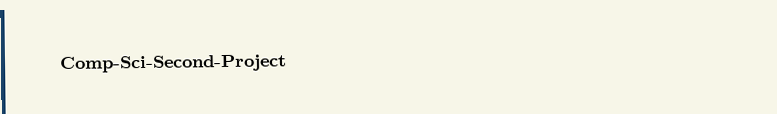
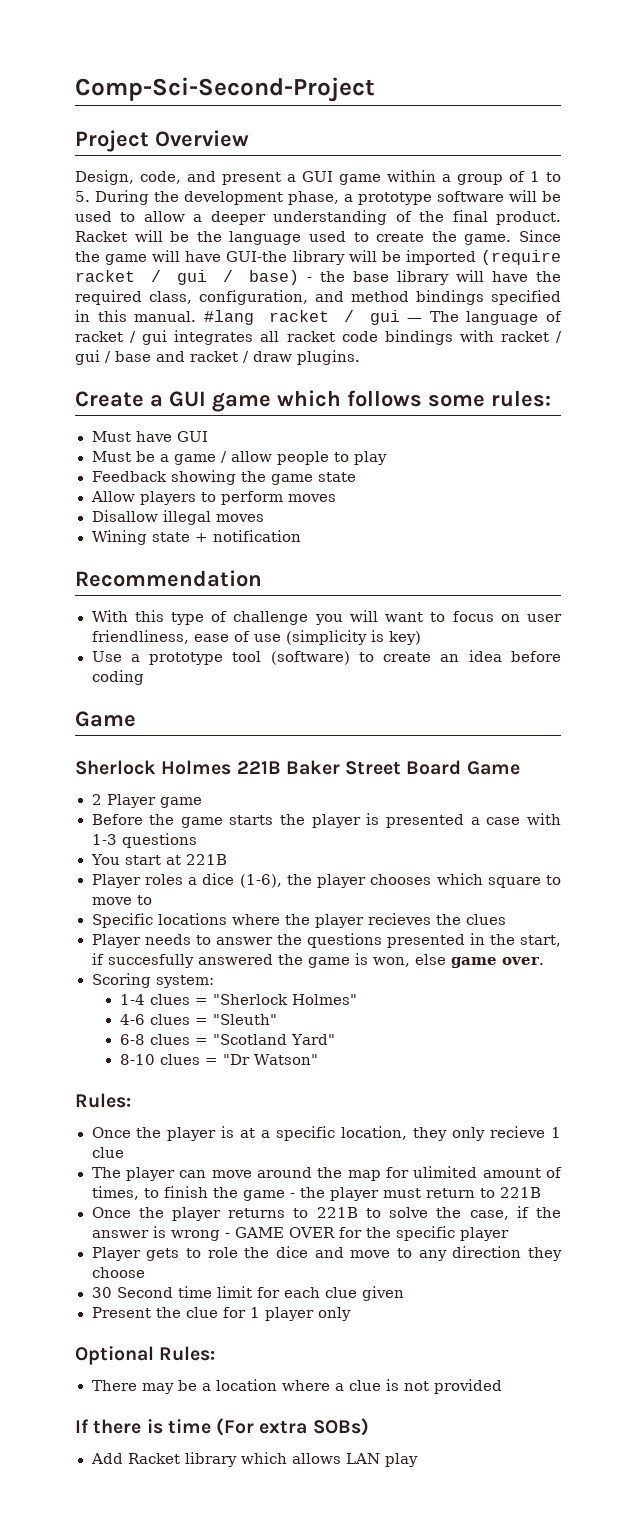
+ Project Overview
+ Design, code, and present a GUI game within a group of 1 to 5. During the development phase, a prototype software will be used to allow a deeper understanding of the final product. Racket will be the language used to create the game. Since the game will have GUI-the library will be imported (require racket / gui / base) - the base library will have the required class, configuration, and method bindings specified in this manual. #lang racket / gui — The language of racket / gui integrates all racket code bindings with racket / gui / base and racket / draw plugins.
+ Create a GUI game which follows some rules:
+ Must have GUI
+ Must be a game / allow people to play
+ Feedback showing the game state
+ Allow players to perform moves
+ Disallow illegal moves
+ Wining state + notification
+ Recommendation
+ With this type of challenge you will want to focus on user friendliness, ease of use (simplicity is key)
+ Use a prototype tool (software) to create an idea before coding
+ Game
+ Sherlock Holmes 221B Baker Street Board Game
+ 2 Player game
+ Before the game starts the player is presented a case with 1-3 questions
+ You start at 221B
+ Player roles a dice (1-6), the player chooses which square to move to
+ Specific locations where the player recieves the clues
+ Player needs to answer the questions presented in the start, if succesfully answered the game is won, else game over.
+ Scoring system:
+ 1-4 clues = "Sherlock Holmes"
+ 4-6 clues = "Sleuth"
+ 6-8 clues = "Scotland Yard"
+ 8-10 clues = "Dr Watson"
+ Rules:
+ Once the player is at a specific location, they only recieve 1 clue
+ The player can move around the map for ulimited amount of times, to finish the game - the player must return to 221B
+ Once the player returns to 221B to solve the case, if the answer is wrong - GAME OVER for the specific player
+ Player gets to role the dice and move to any direction they choose
+ 30 Second time limit for each clue given
+ Present the clue for 1 player only
+ Optional Rules:
+ There may be a location where a clue is not provided
+ If there is time (For extra SOBs)
+ Add Racket library which allows LAN play

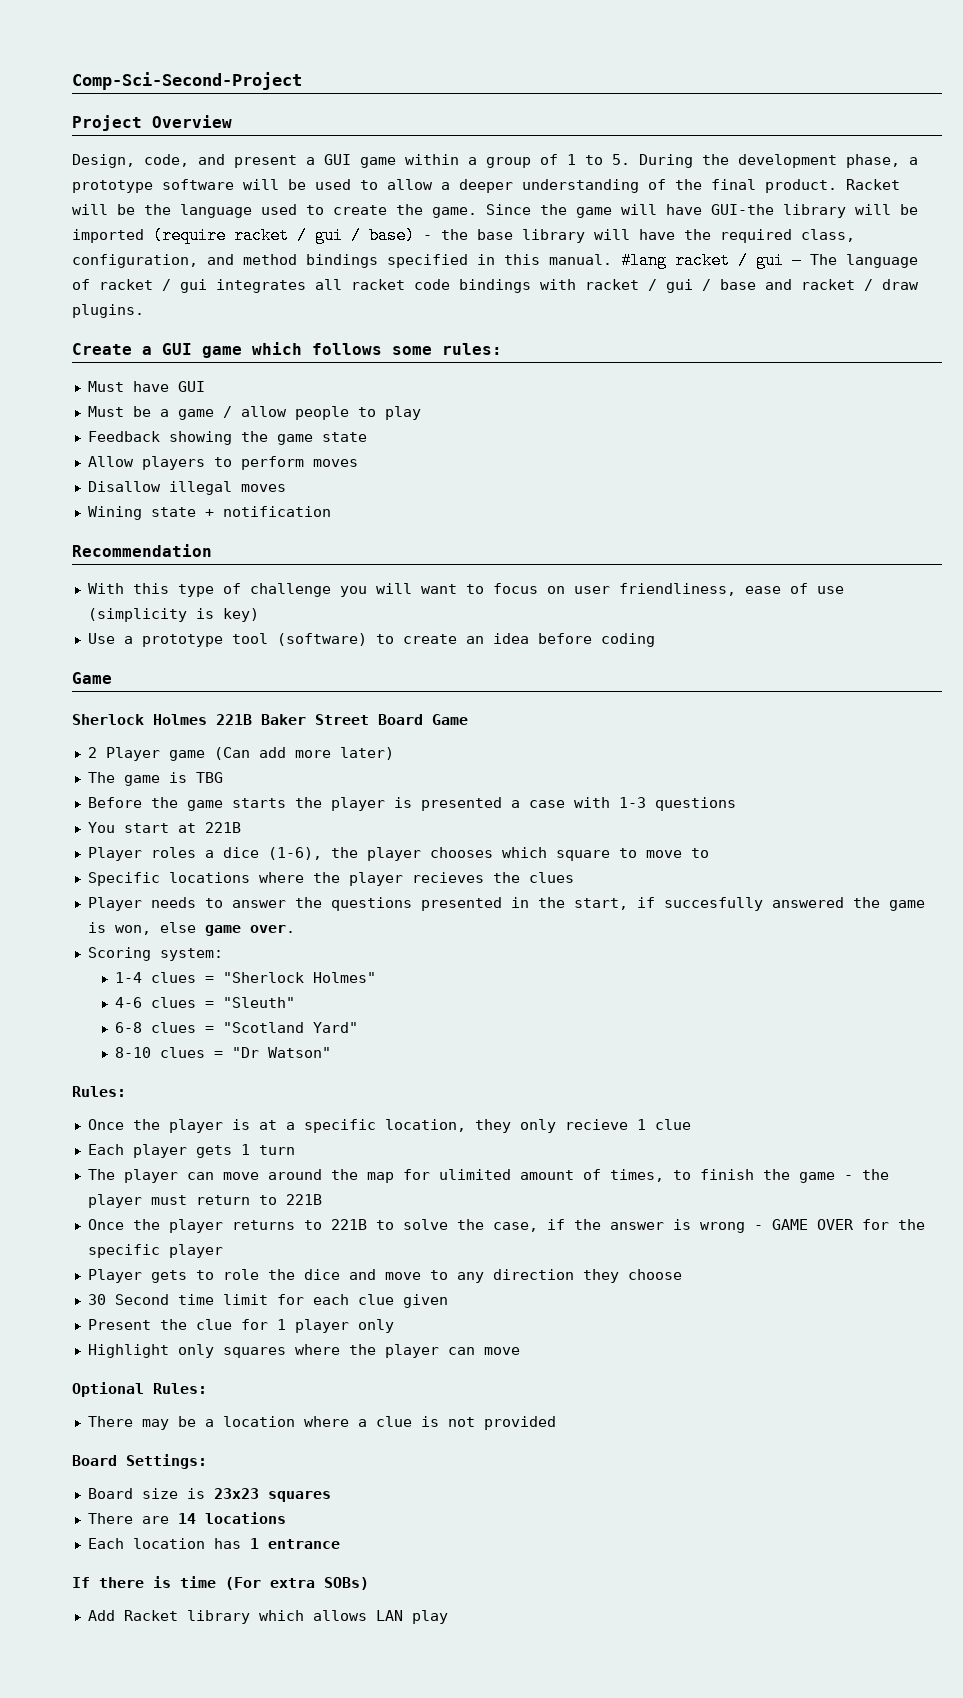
- 2 Player game
+ 2 Player game (Can add more later)
+ The game is TBG
+ Each player gets 1 turn
+ Highlight only squares where the player can move
+ Board Settings:
+ Board size is 23x23 squares
+ There are 14 locations
+ Each location has 1 entrance

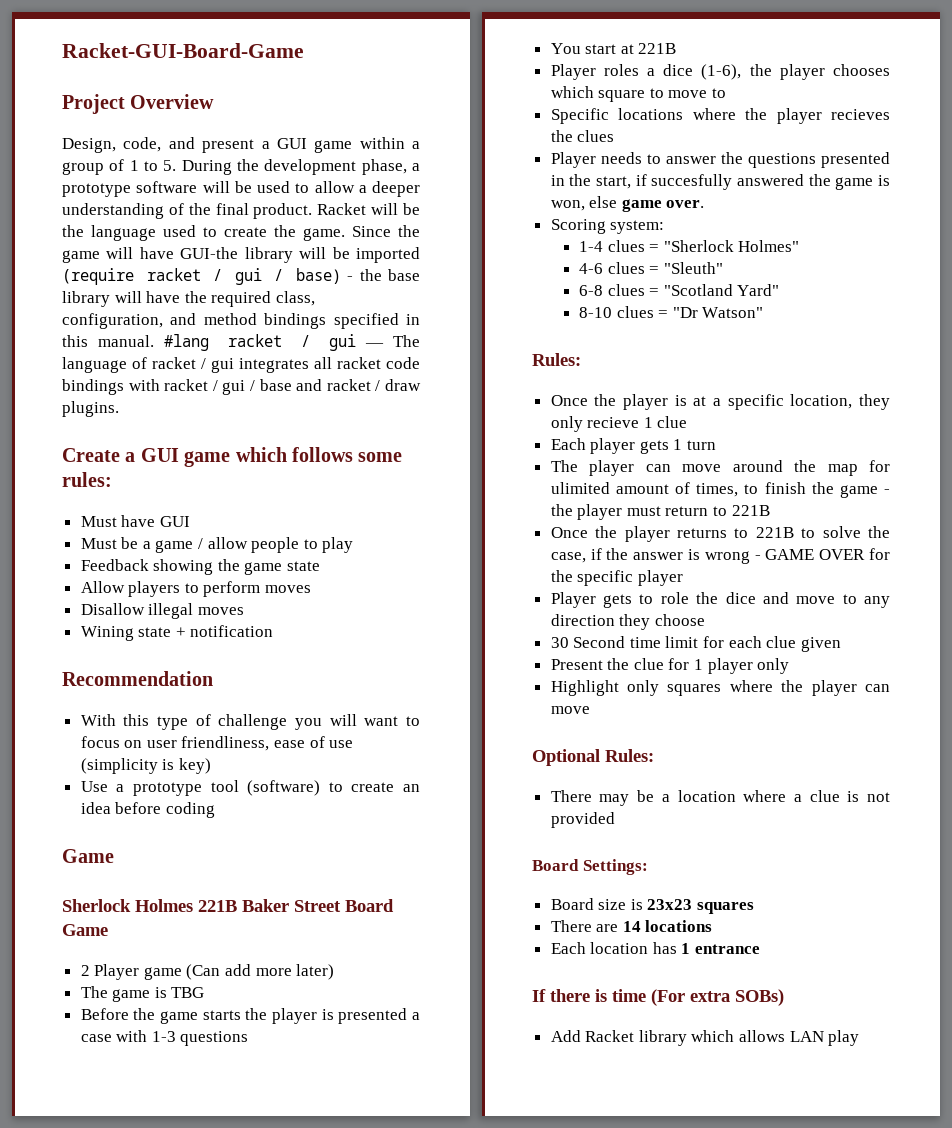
- Comp-Sci-Second-Project
+ Racket-GUI-Board-Game

